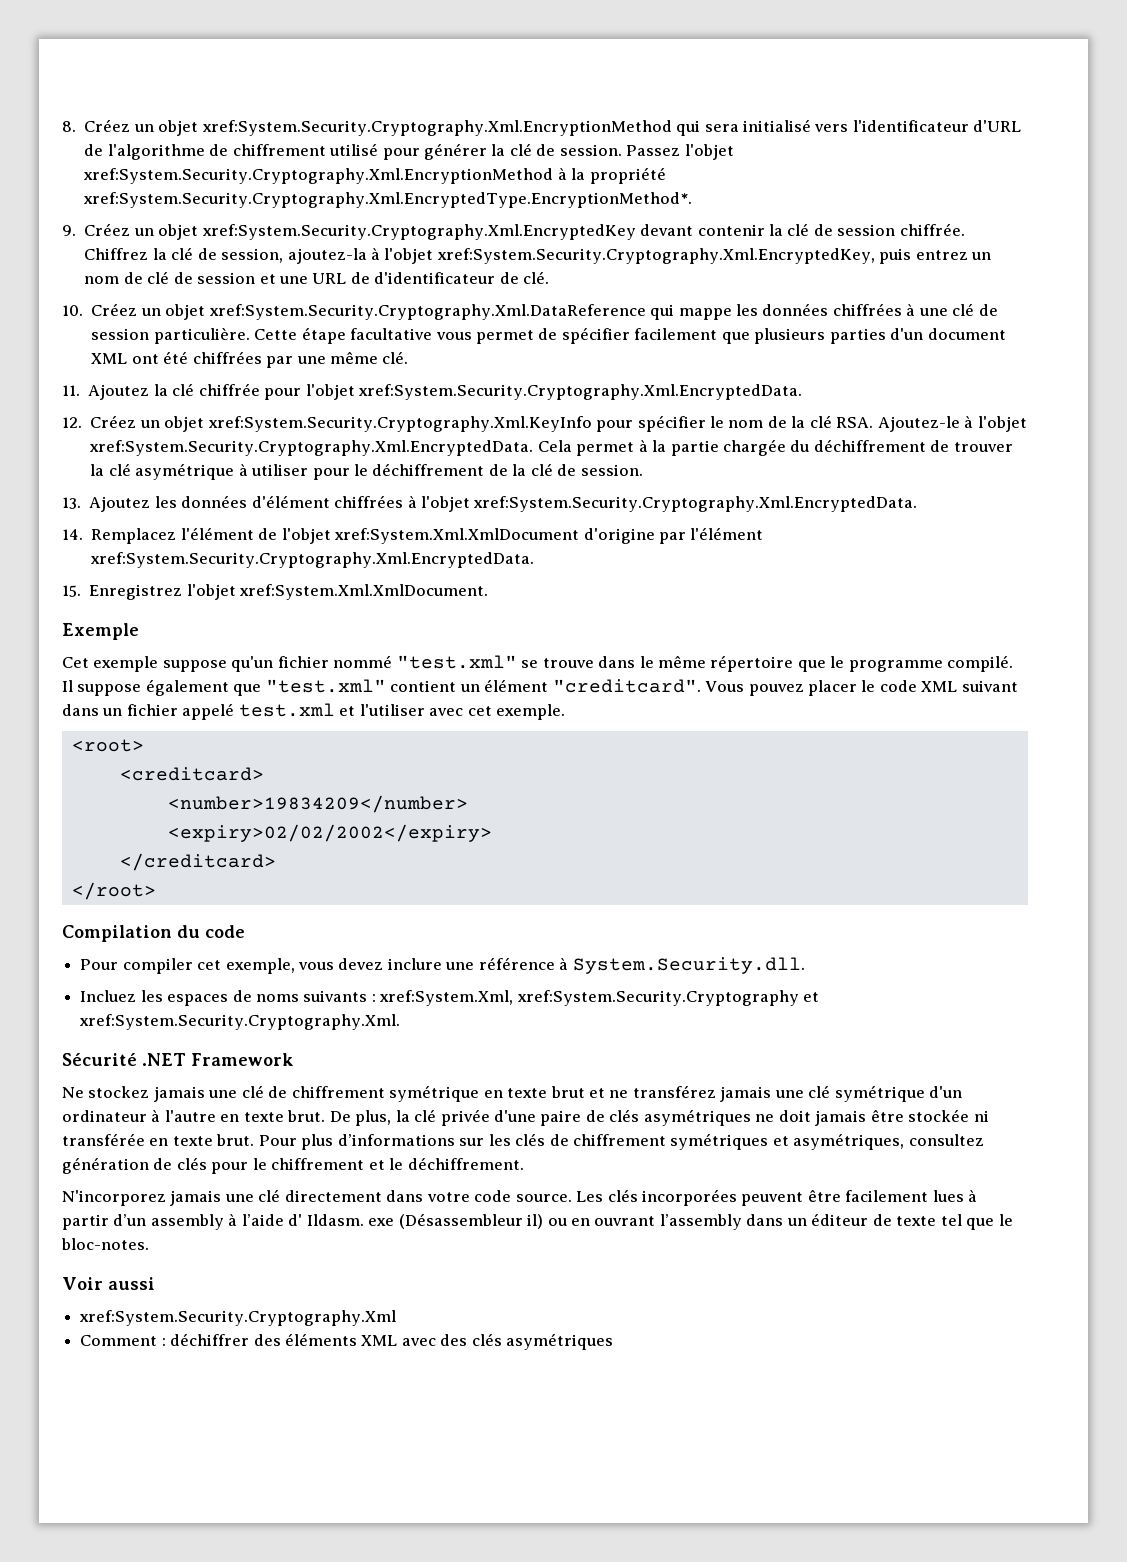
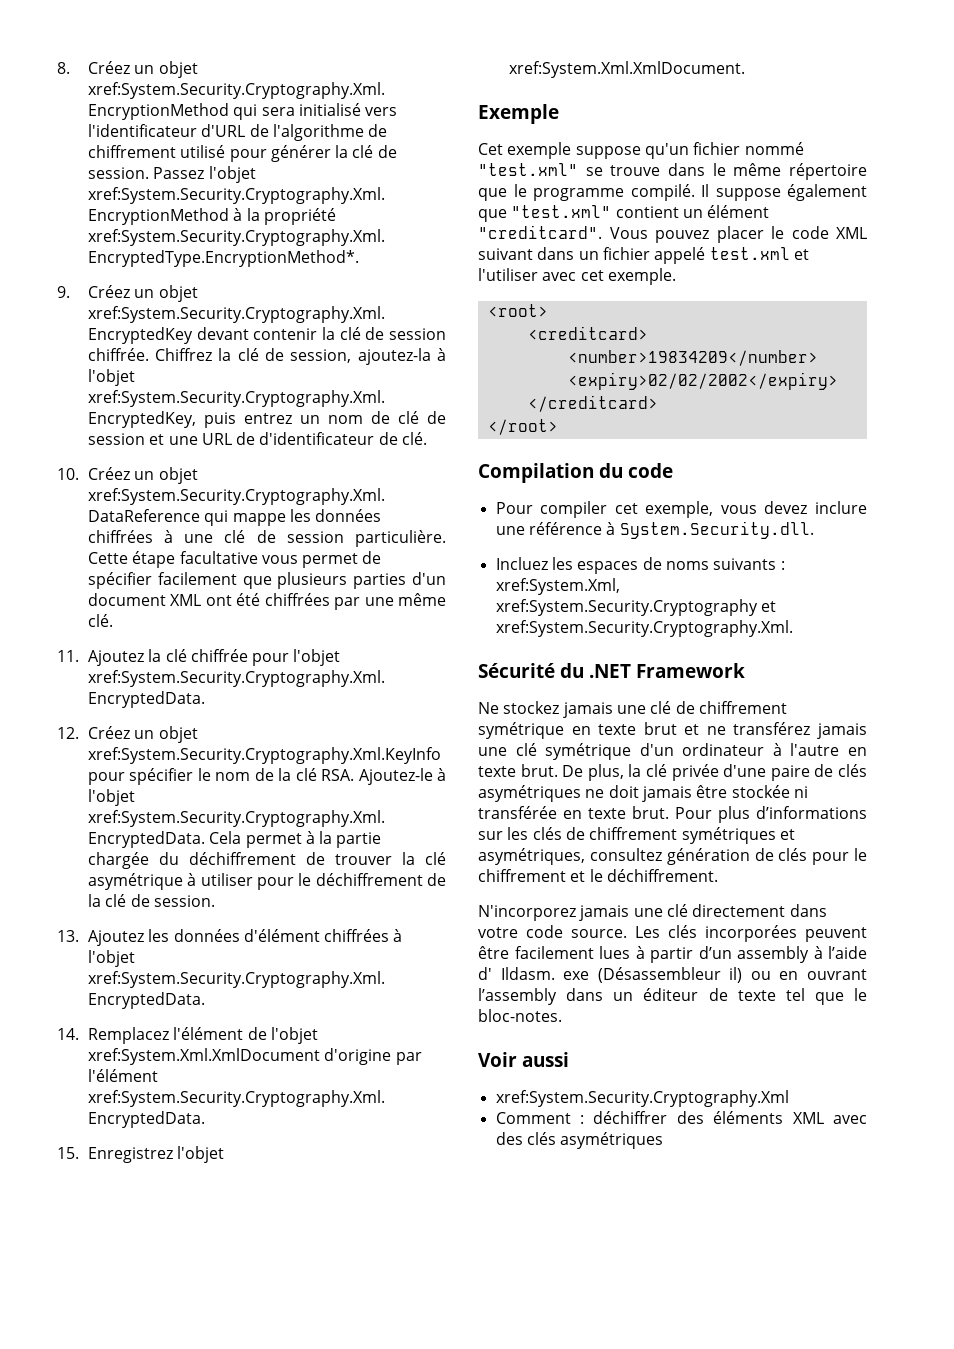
- Sécurité .NET Framework
+ Sécurité du .NET Framework

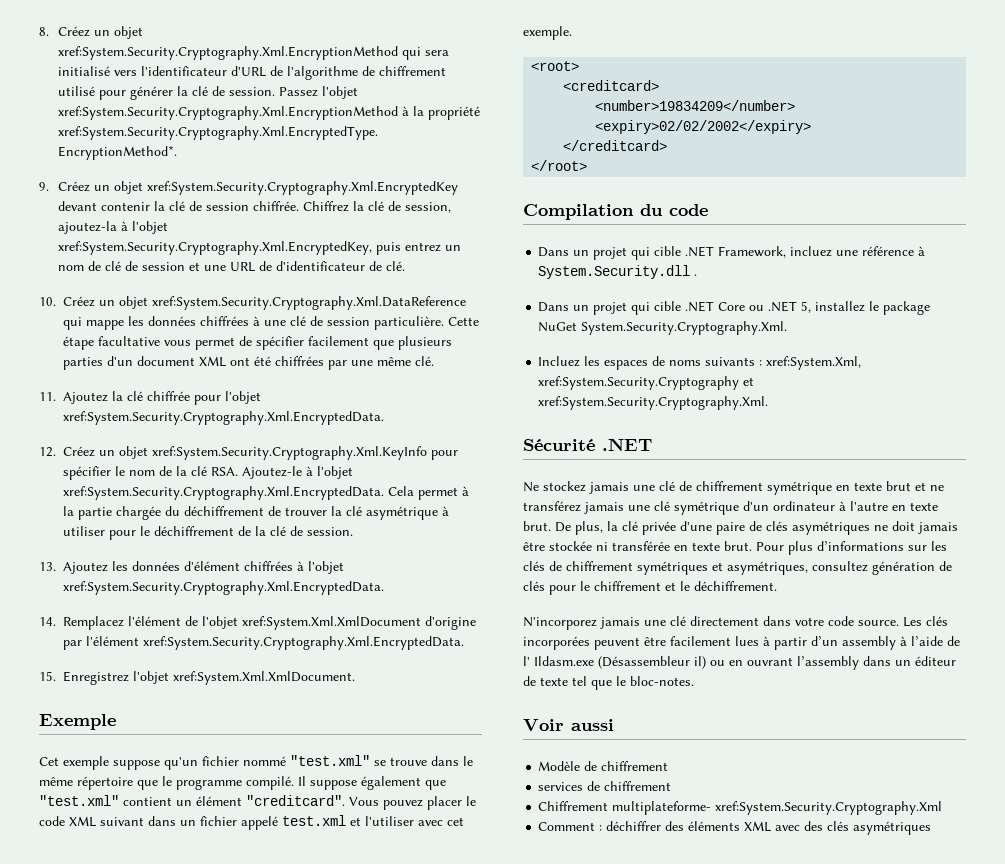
- Pour compiler cet exemple, vous devez inclure une référence à System.Security.dll.
+ Dans un projet qui cible .NET Framework, incluez une référence à System.Security.dll .
+ Dans un projet qui cible .NET Core ou .NET 5, installez le package NuGet System.Security.Cryptography.Xml.
- Sécurité du .NET Framework
+ Sécurité .NET
- Les clés incorporées peuvent être facilement lues à partir d’un assembly à l’aide d' Ildasm. exe (Désassembleur il) ou en ouvrant l’assembly dans un éditeur de texte tel que le bloc-notes.
+ Les clés incorporées peuvent être facilement lues à partir d’un assembly à l’aide de l' Ildasm.exe (Désassembleur il) ou en ouvrant l’assembly dans un éditeur de texte tel que le bloc-notes.
- xref:System.Security.Cryptography.Xml
+ Modèle de chiffrement
+ services de chiffrement
+ Chiffrement multiplateforme- xref:System.Security.Cryptography.Xml

